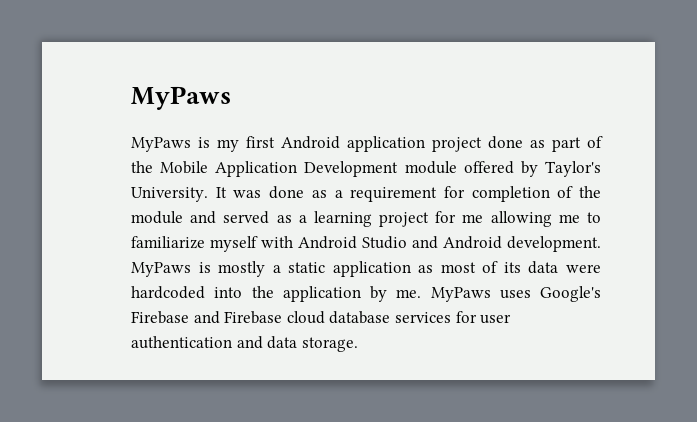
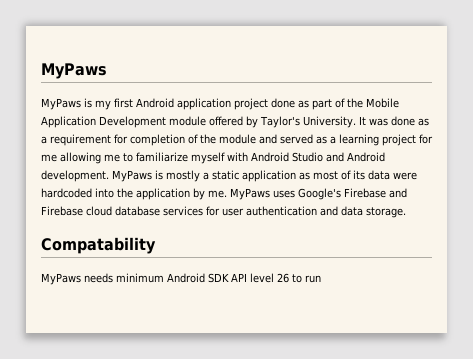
+ Compatability
+ MyPaws needs minimum Android SDK API level 26 to run

